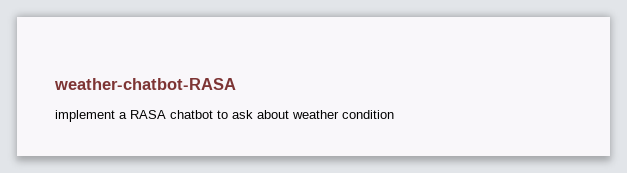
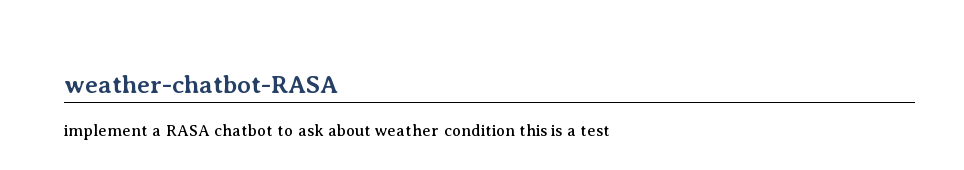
- implement a RASA chatbot to ask about weather condition
+ implement a RASA chatbot to ask about weather condition this is a test

